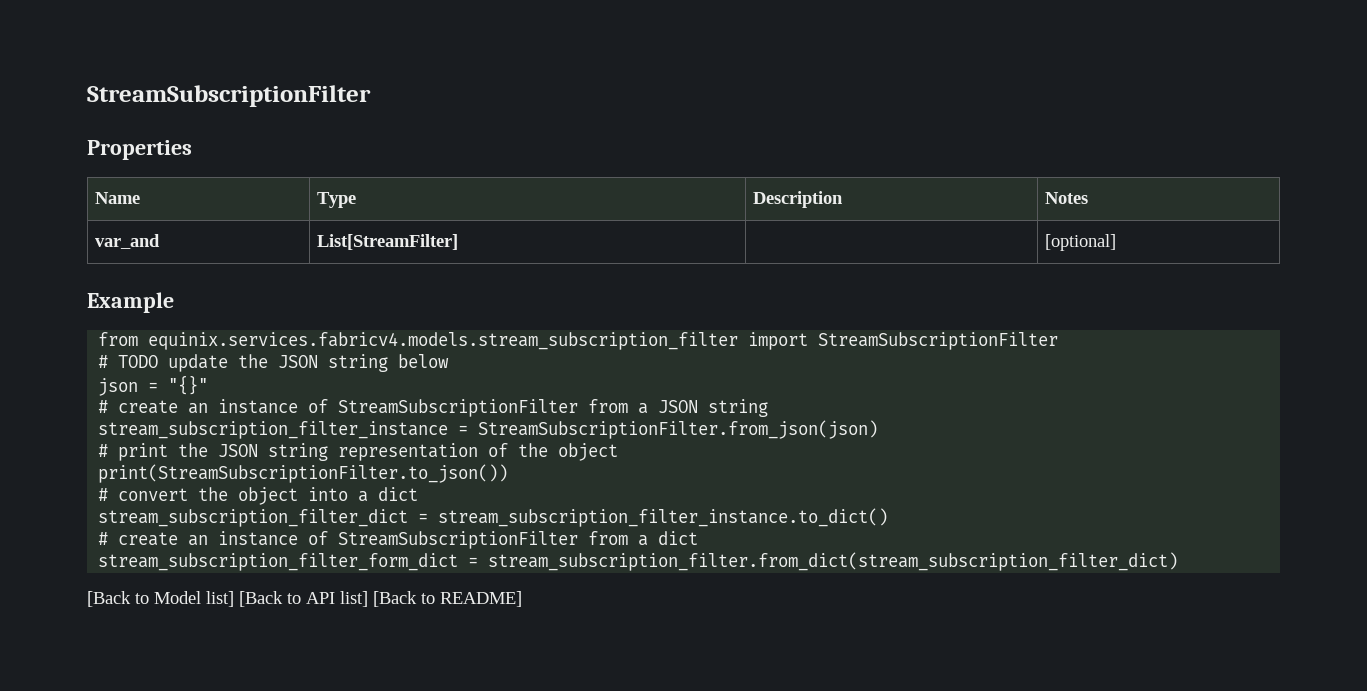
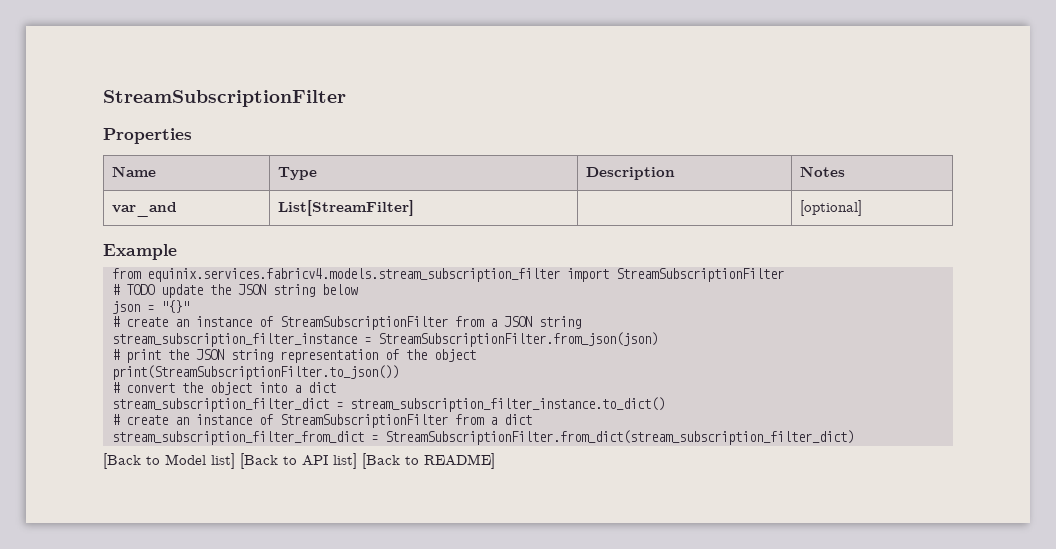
- stream_subscription_filter_form_dict = stream_subscription_filter.from_dict(stream_subscription_filter_dict)
+ stream_subscription_filter_from_dict = StreamSubscriptionFilter.from_dict(stream_subscription_filter_dict)

